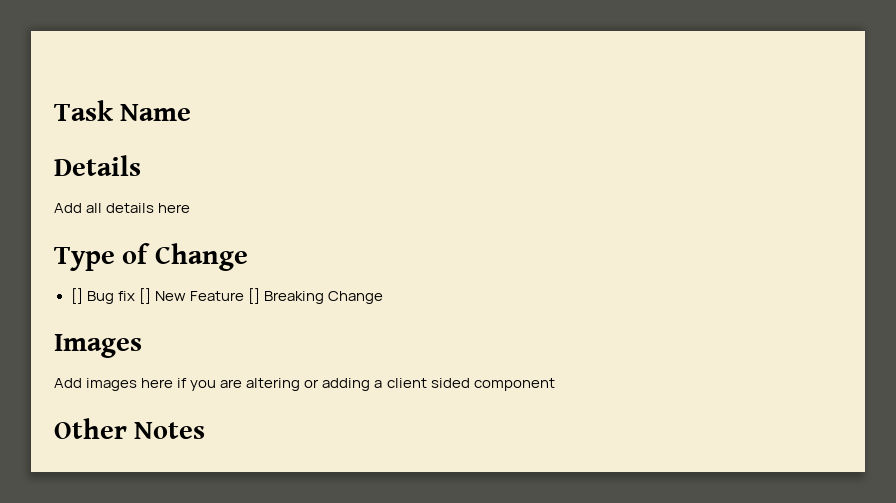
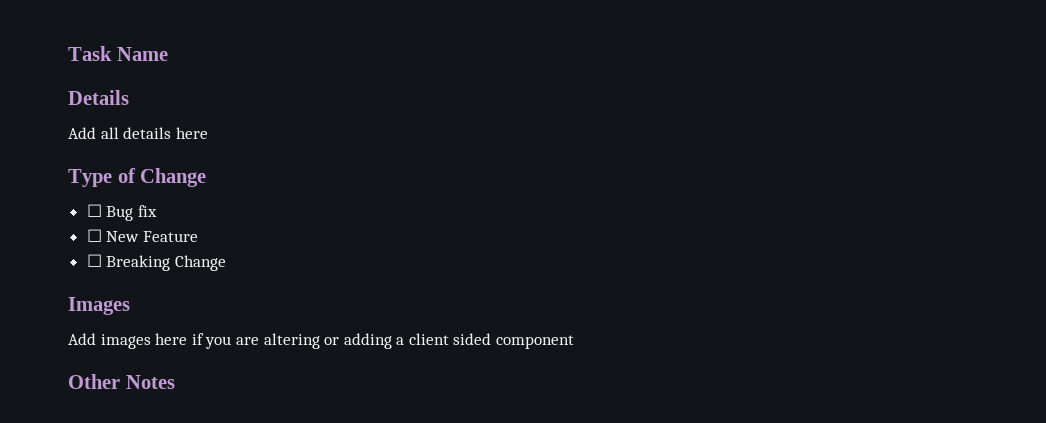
- [] Bug fix [] New Feature [] Breaking Change
+ ☐ Bug fix
+ ☐ New Feature
+ ☐ Breaking Change

